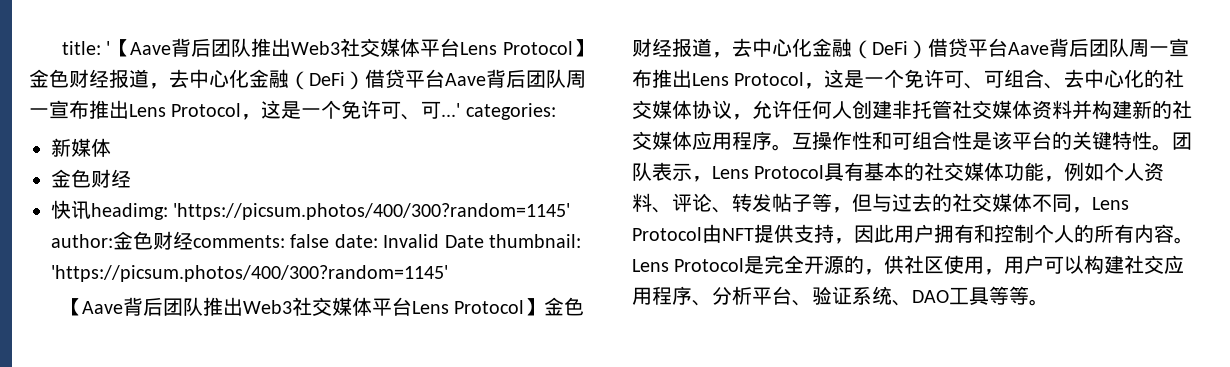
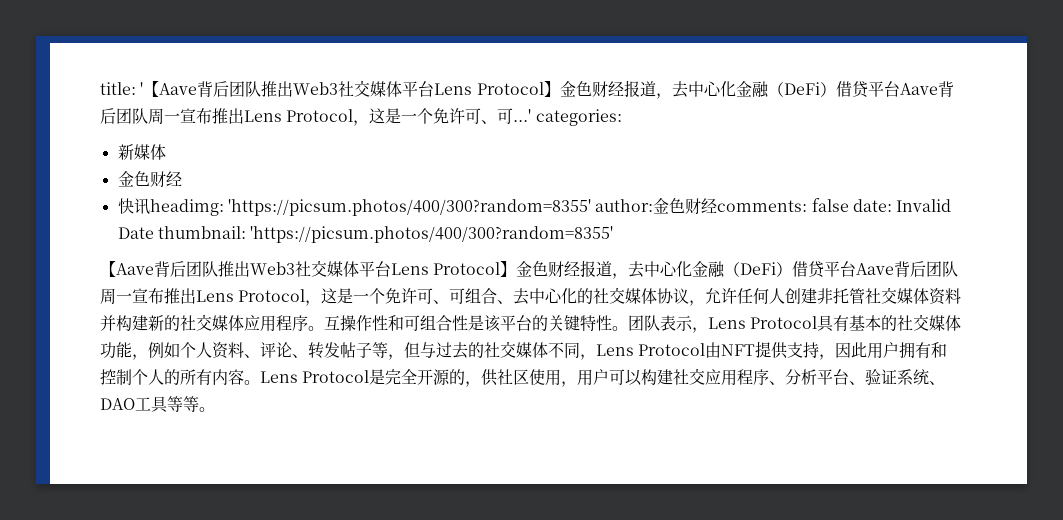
- 快讯headimg: 'https://picsum.photos/400/300?random=1145' author:金色财经comments: false date: Invalid Date thumbnail: 'https://picsum.photos/400/300?random=1145'
+ 快讯headimg: 'https://picsum.photos/400/300?random=8355' author:金色财经comments: false date: Invalid Date thumbnail: 'https://picsum.photos/400/300?random=8355'

